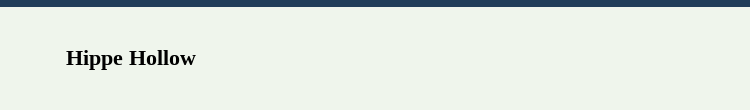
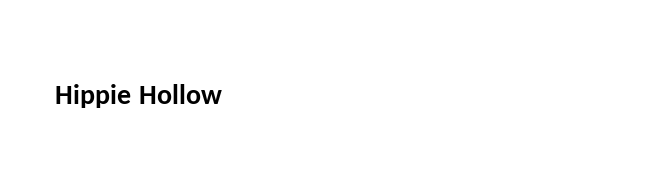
- Hippe Hollow
+ Hippie Hollow

